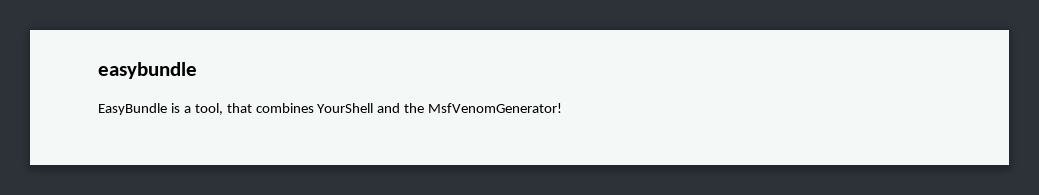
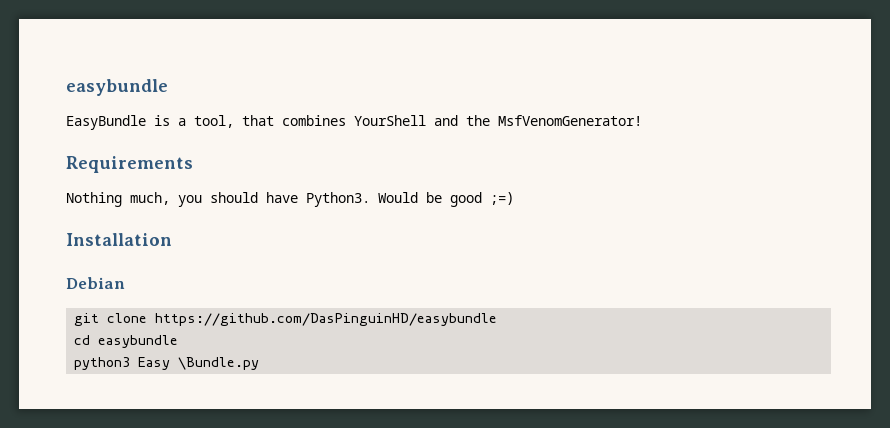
+ Requirements
+ Nothing much, you should have Python3. Would be good ;=)
+ Installation
+ Debian
+ git clone https://github.com/DasPinguinHD/easybundle
+ cd easybundle
+ python3 Easy \Bundle.py

